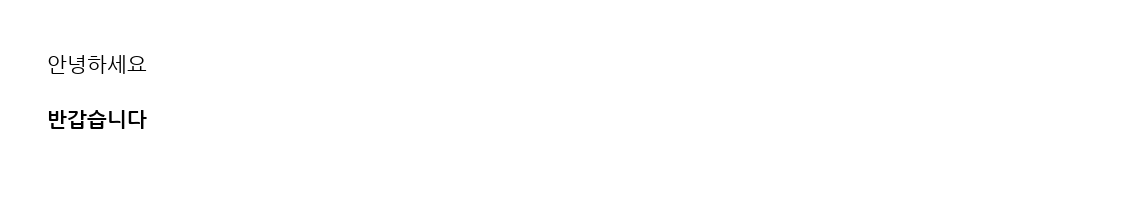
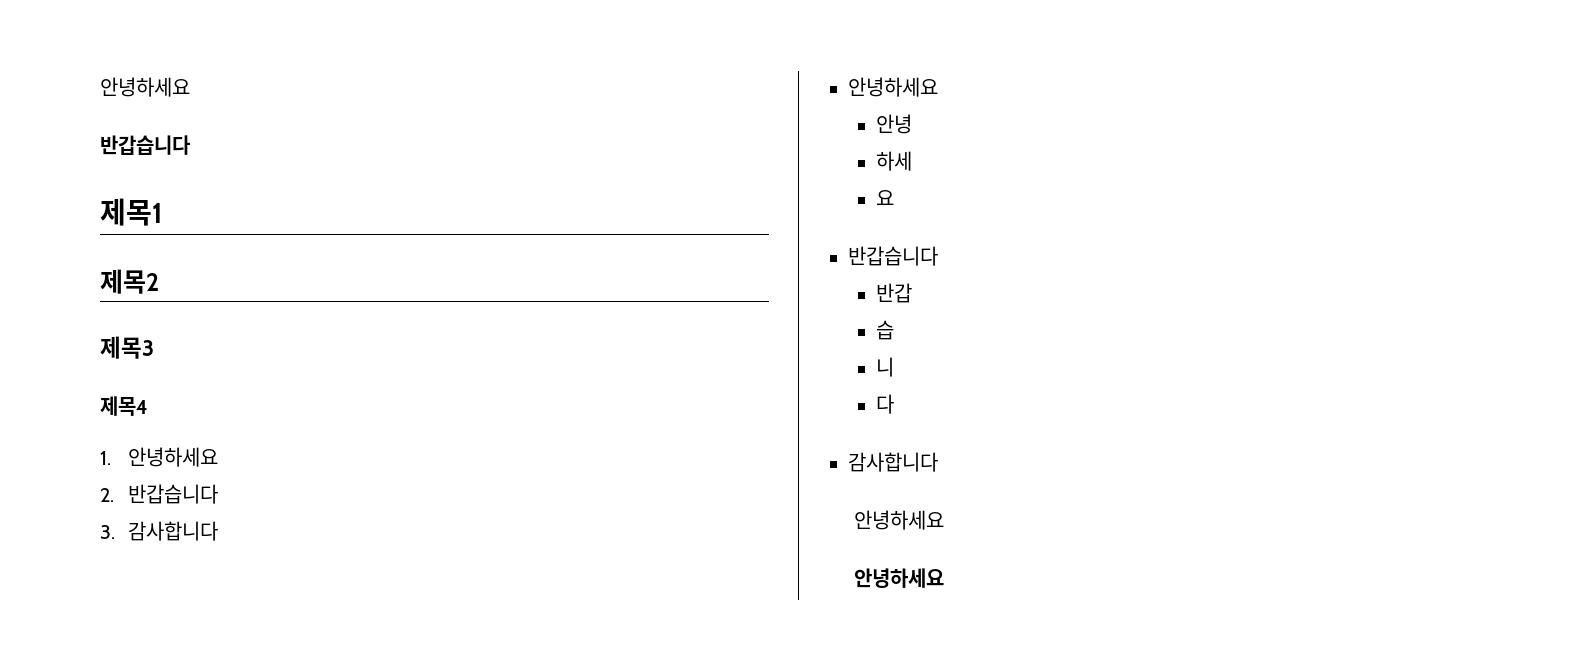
+ 제목1
+ 제목2
+ 제목3
+ 제목4
+ 1. 안녕하세요
+ 2. 반갑습니다
+ 3. 감사합니다
+ 안녕하세요
+ 안녕
+ 하세
+ 요
+ 반갑습니다
+ 반갑
+ 습
+ 니
+ 다
+ 감사합니다
+ 안녕하세요
+ 안녕하세요

